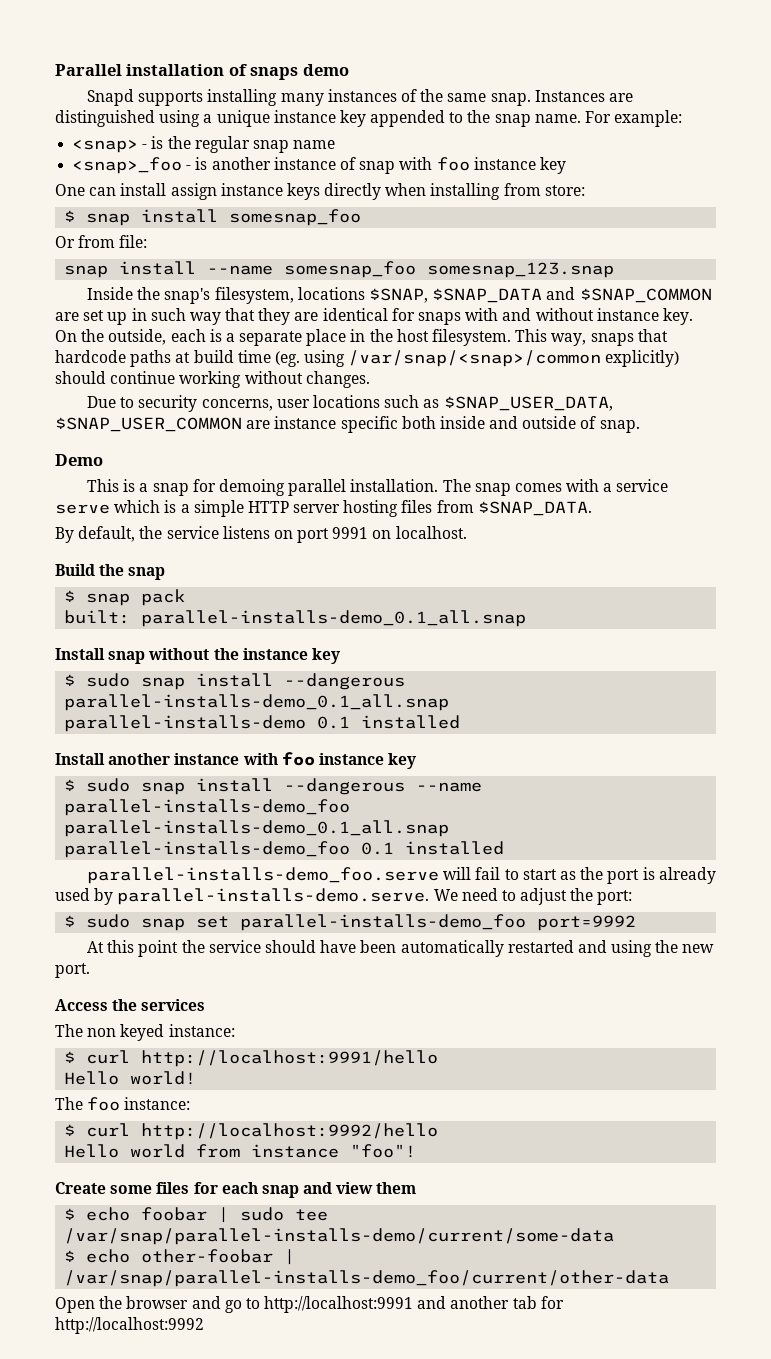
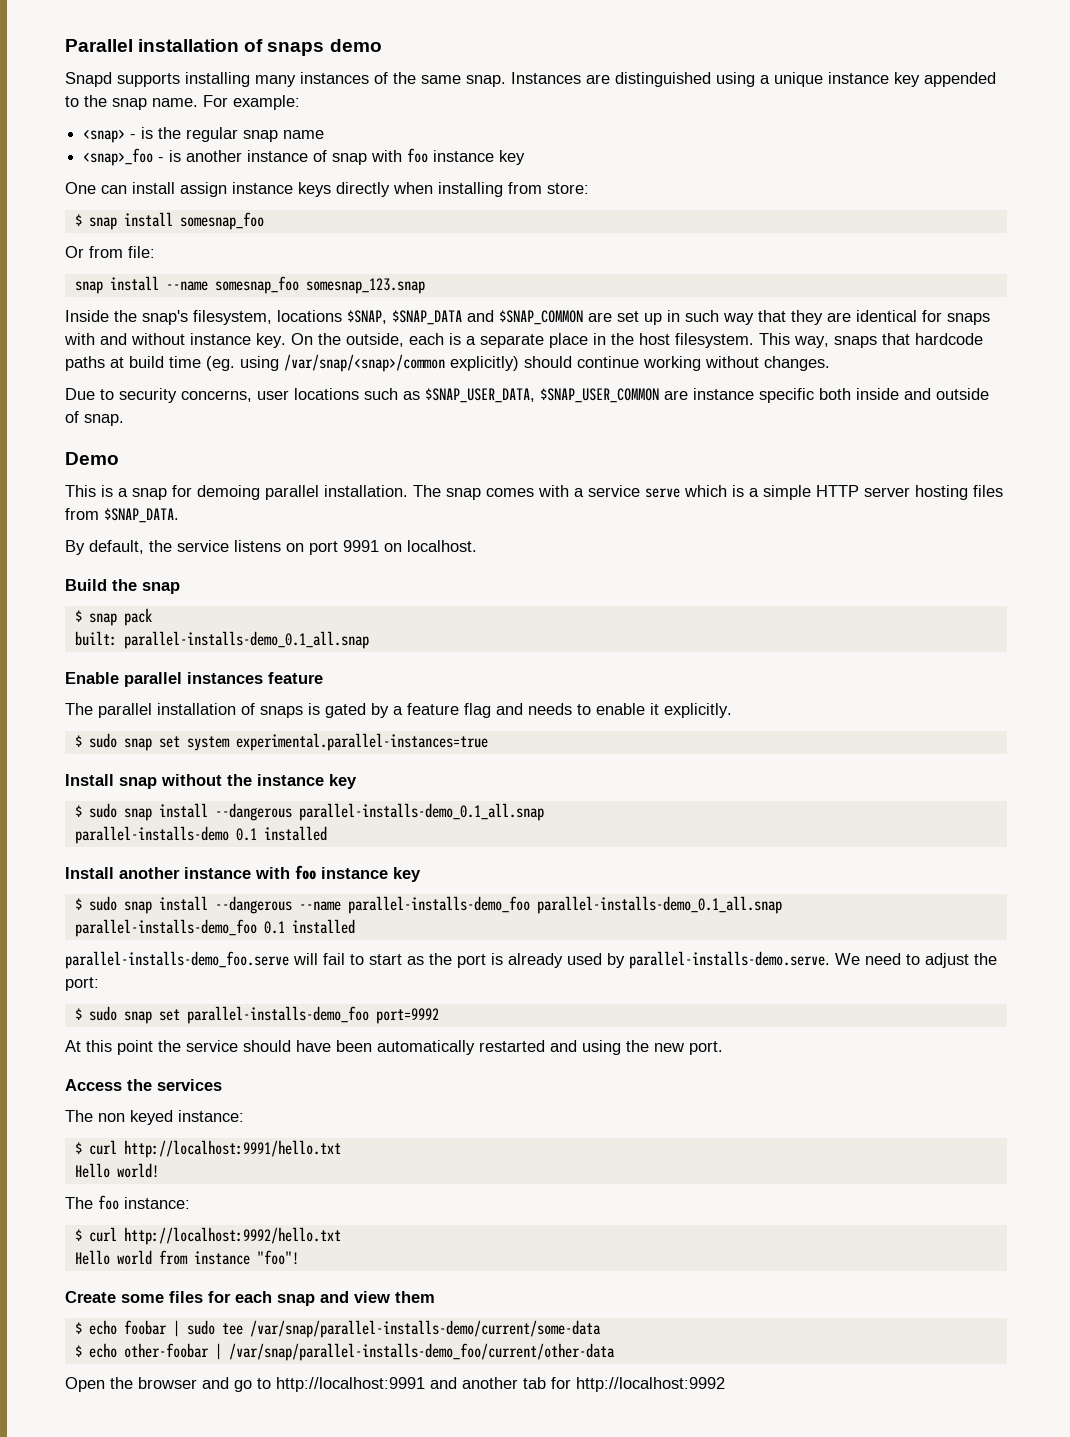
+ Enable parallel instances feature
+ The parallel installation of snaps is gated by a feature flag and needs to enable it explicitly.
+ $ sudo snap set system experimental.parallel-instances=true
- $ curl http://localhost:9991/hello
+ $ curl http://localhost:9991/hello.txt
- $ curl http://localhost:9992/hello
+ $ curl http://localhost:9992/hello.txt

